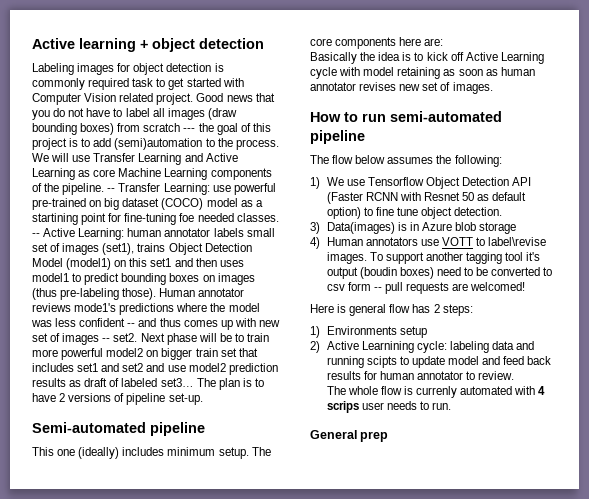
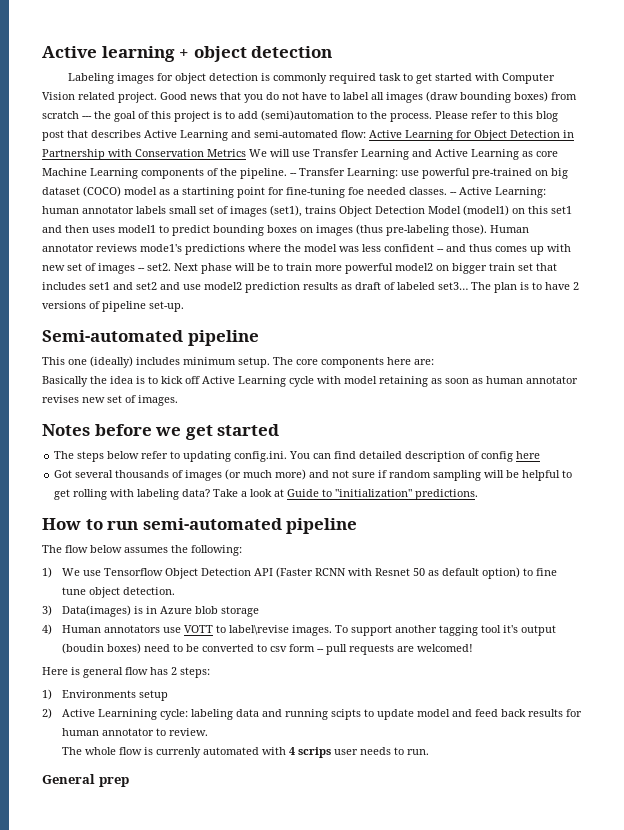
- We will use Transfer Learning and Active Learning as core Machine Learning components of the pipeline.
+ Please refer to this blog post that describes Active Learning and semi-automated flow: Active Learning for Object Detection in Partnership with Conservation Metrics We will use Transfer Learning and Active Learning as core Machine Learning components of the pipeline.
+ Notes before we get started
+ The steps below refer to updating config.ini. You can find detailed description of config here
+ Got several thousands of images (or much more) and not sure if random sampling will be helpful to get rolling with labeling data? Take a look at Guide to "initialization" predictions.

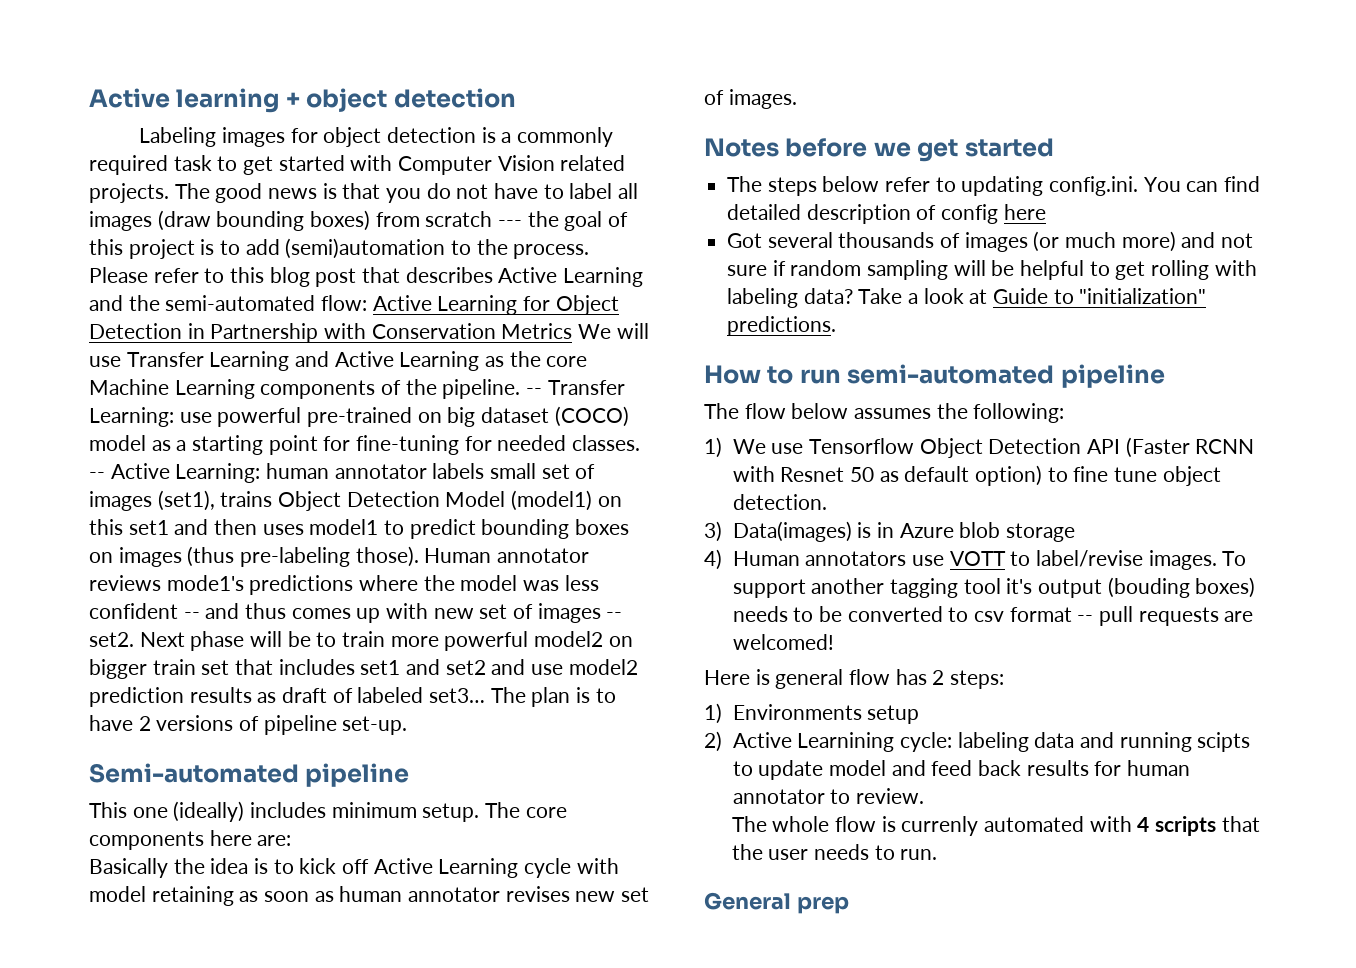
- Labeling images for object detection is commonly required task to get started with Computer Vision related project. Good news that you do not have to label all images (draw bounding boxes) from scratch --- the goal of this project is to add (semi)automation to the process.
+ Labeling images for object detection is a commonly required task to get started with Computer Vision related projects. The good news is that you do not have to label all images (draw bounding boxes) from scratch --- the goal of this project is to add (semi)automation to the process.
- Please refer to this blog post that describes Active Learning and semi-automated flow: Active Learning for Object Detection in Partnership with Conservation Metrics We will use Transfer Learning and Active Learning as core Machine Learning components of the pipeline.
+ Please refer to this blog post that describes Active Learning and the semi-automated flow: Active Learning for Object Detection in Partnership with Conservation Metrics We will use Transfer Learning and Active Learning as the core Machine Learning components of the pipeline.
- -- Transfer Learning: use powerful pre-trained on big dataset (COCO) model as a startining point for fine-tuning foe needed classes.
+ -- Transfer Learning: use powerful pre-trained on big dataset (COCO) model as a starting point for fine-tuning for needed classes.
- 4) Human annotators use VOTT to label\revise images.
+ 4) Human annotators use VOTT to label/revise images.
- To support another tagging tool it's output (boudin boxes) need to be converted to csv form -- pull requests are welcomed!
+ To support another tagging tool it's output (bouding boxes) needs to be converted to csv format -- pull requests are welcomed!
- The whole flow is currenly automated with 4 scrips user needs to run.
+ The whole flow is currenly automated with 4 scripts that the user needs to run.

